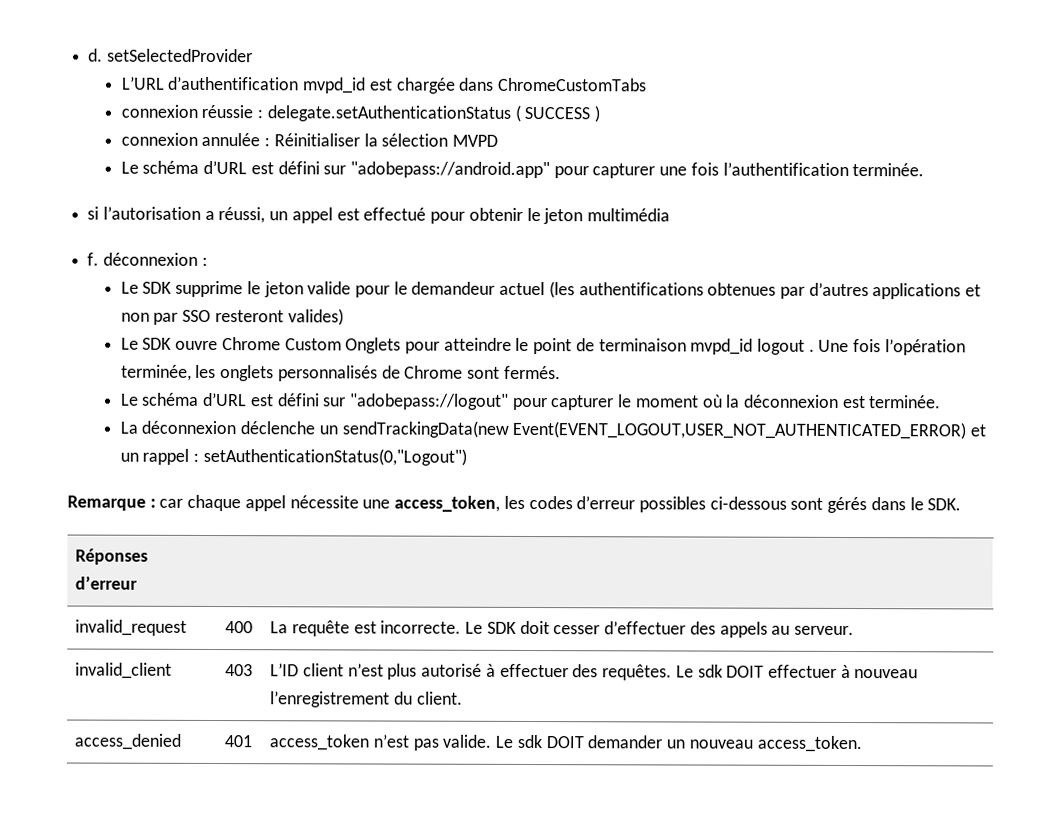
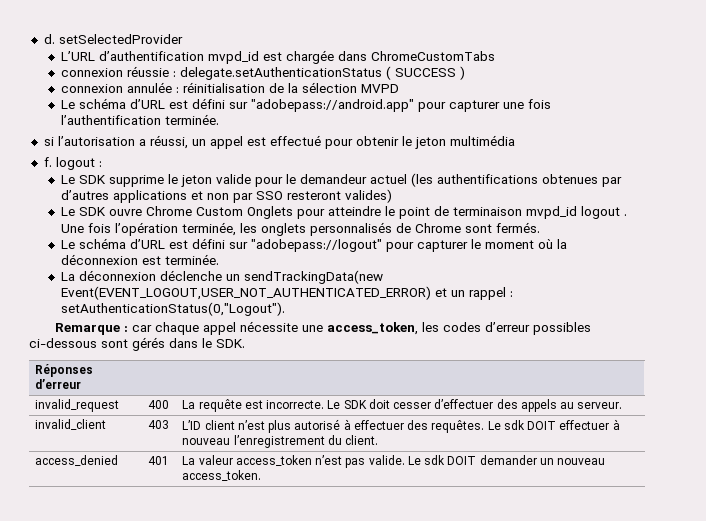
- connexion annulée : Réinitialiser la sélection MVPD
+ connexion annulée : réinitialisation de la sélection MVPD
- f. déconnexion :
+ f. logout :
- La déconnexion déclenche un sendTrackingData(new Event(EVENT_LOGOUT,USER_NOT_AUTHENTICATED_ERROR) et un rappel : setAuthenticationStatus(0,"Logout")
+ La déconnexion déclenche un sendTrackingData(new Event(EVENT_LOGOUT,USER_NOT_AUTHENTICATED_ERROR) et un rappel : setAuthenticationStatus(0,"Logout").
- access_denied | 401 | access_token n’est pas valide. Le sdk DOIT demander un nouveau access_token.
+ access_denied | 401 | La valeur access_token n’est pas valide. Le sdk DOIT demander un nouveau access_token.

